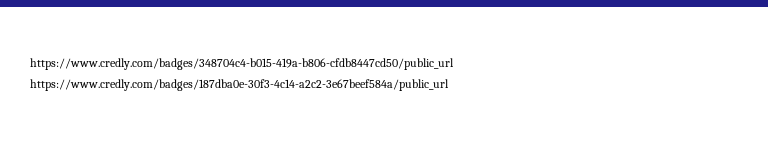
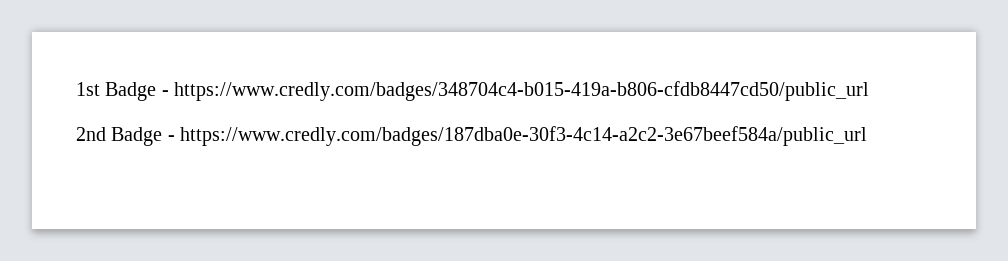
- https://www.credly.com/badges/348704c4-b015-419a-b806-cfdb8447cd50/public_url https://www.credly.com/badges/187dba0e-30f3-4c14-a2c2-3e67beef584a/public_url
+ 1st Badge - https://www.credly.com/badges/348704c4-b015-419a-b806-cfdb8447cd50/public_url
+ 2nd Badge - https://www.credly.com/badges/187dba0e-30f3-4c14-a2c2-3e67beef584a/public_url

